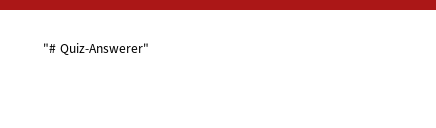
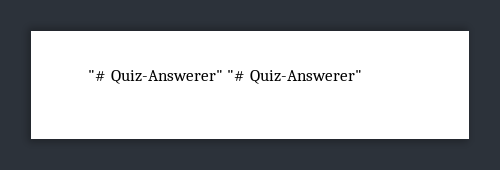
- "# Quiz-Answerer"
+ "# Quiz-Answerer" "# Quiz-Answerer"

